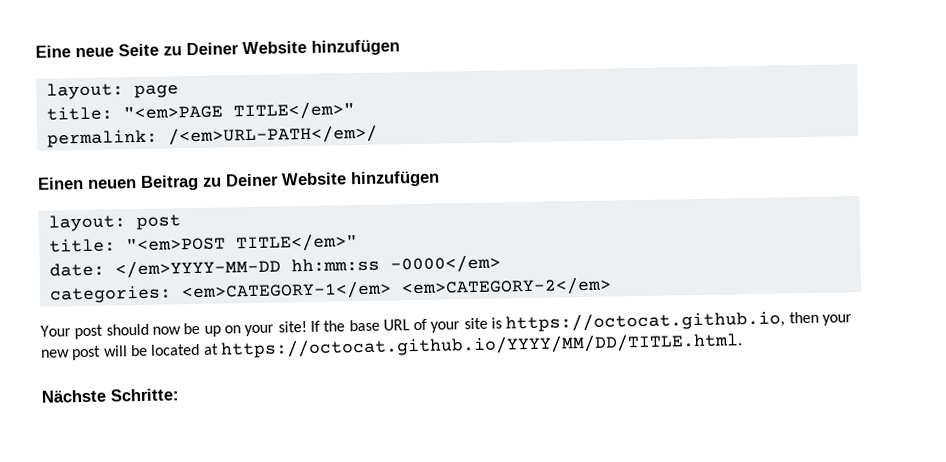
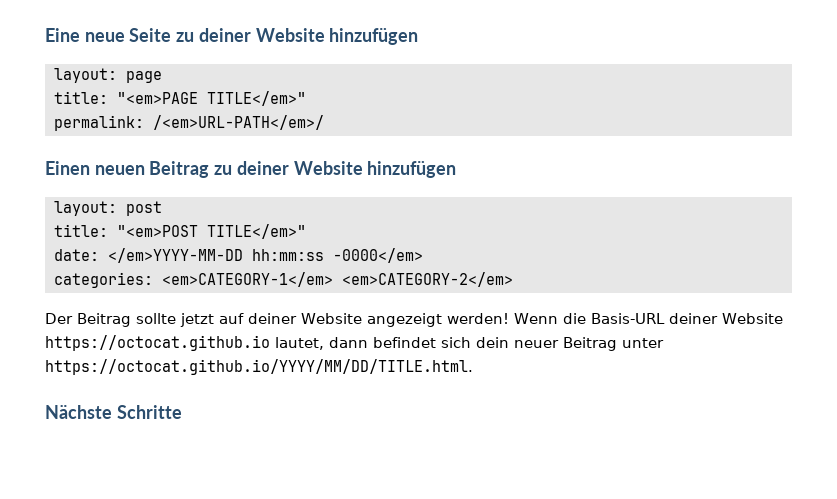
- Eine neue Seite zu Deiner Website hinzufügen
+ Eine neue Seite zu deiner Website hinzufügen
- Einen neuen Beitrag zu Deiner Website hinzufügen
+ Einen neuen Beitrag zu deiner Website hinzufügen
- Your post should now be up on your site! If the base URL of your site is https://octocat.github.io, then your new post will be located at https://octocat.github.io/YYYY/MM/DD/TITLE.html.
+ Der Beitrag sollte jetzt auf deiner Website angezeigt werden! Wenn die Basis-URL deiner Website https://octocat.github.io lautet, dann befindet sich dein neuer Beitrag unter https://octocat.github.io/YYYY/MM/DD/TITLE.html.
- Nächste Schritte:
+ Nächste Schritte

